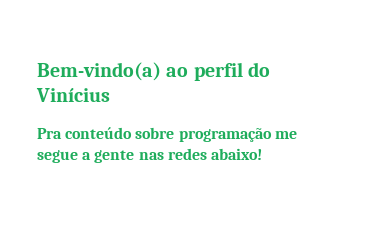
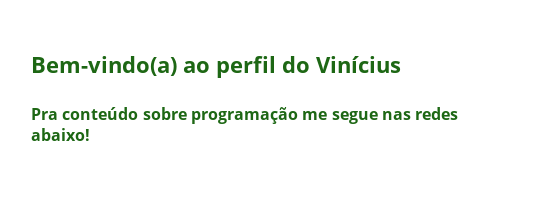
- Pra conteúdo sobre programação me segue a gente nas redes abaixo!
+ Pra conteúdo sobre programação me segue nas redes abaixo!

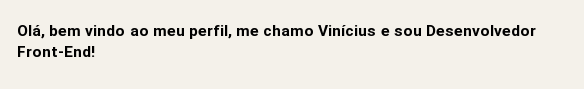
- Bem-vindo(a) ao perfil do Vinícius
- Pra conteúdo sobre programação me segue nas redes abaixo!
+ Olá, bem vindo ao meu perfil, me chamo Vinícius e sou Desenvolvedor Front-End!

